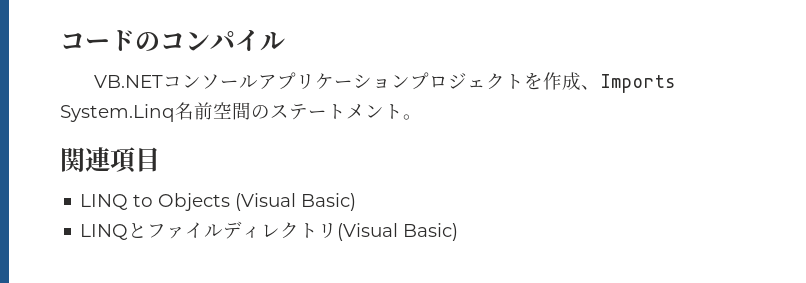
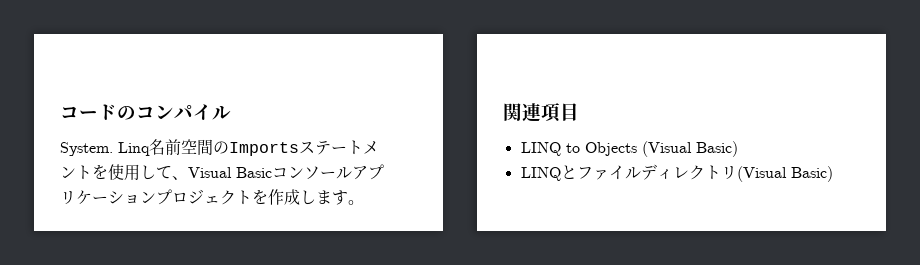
- VB.NETコンソールアプリケーションプロジェクトを作成、Imports System.Linq名前空間のステートメント。
+ System. Linq名前空間のImportsステートメントを使用して、Visual Basicコンソールアプリケーションプロジェクトを作成します。

